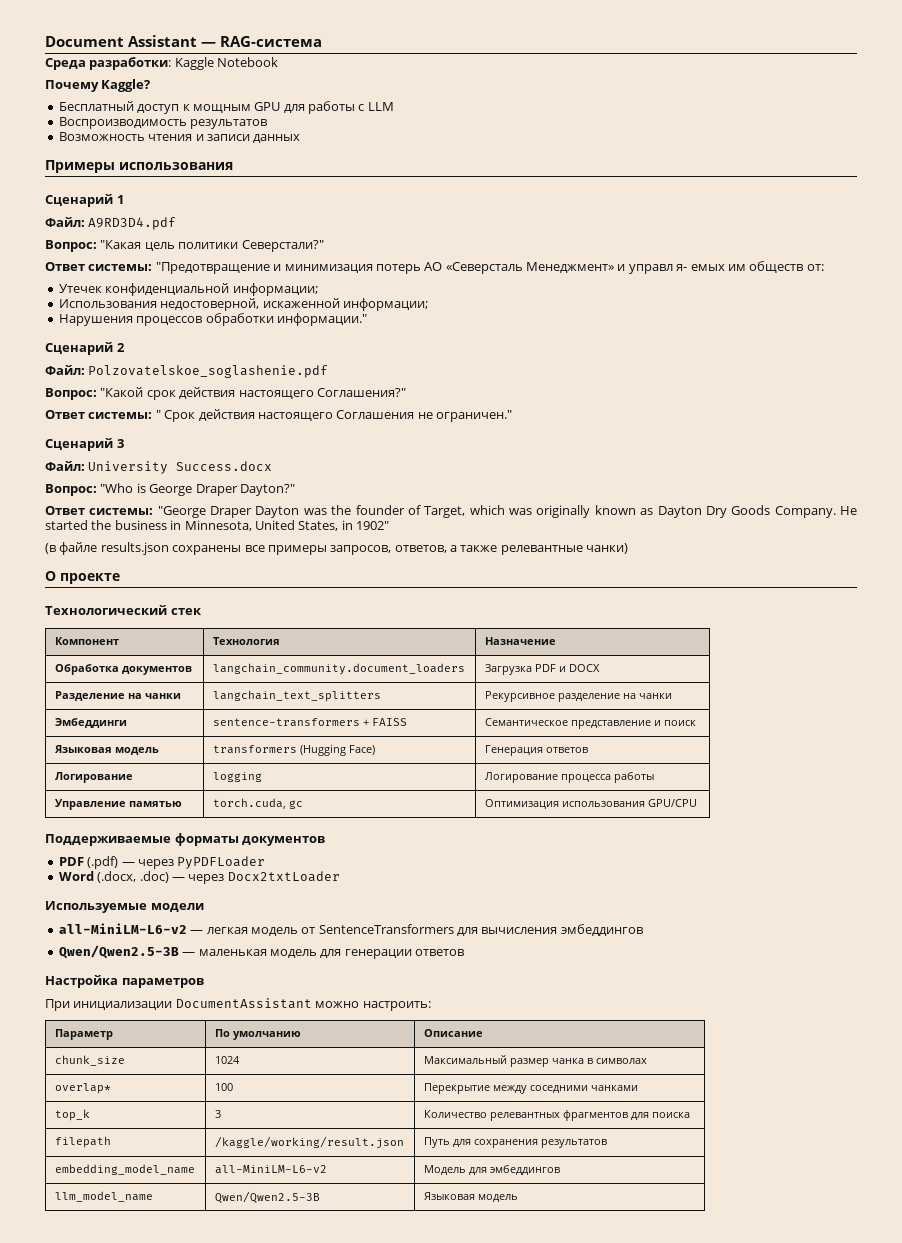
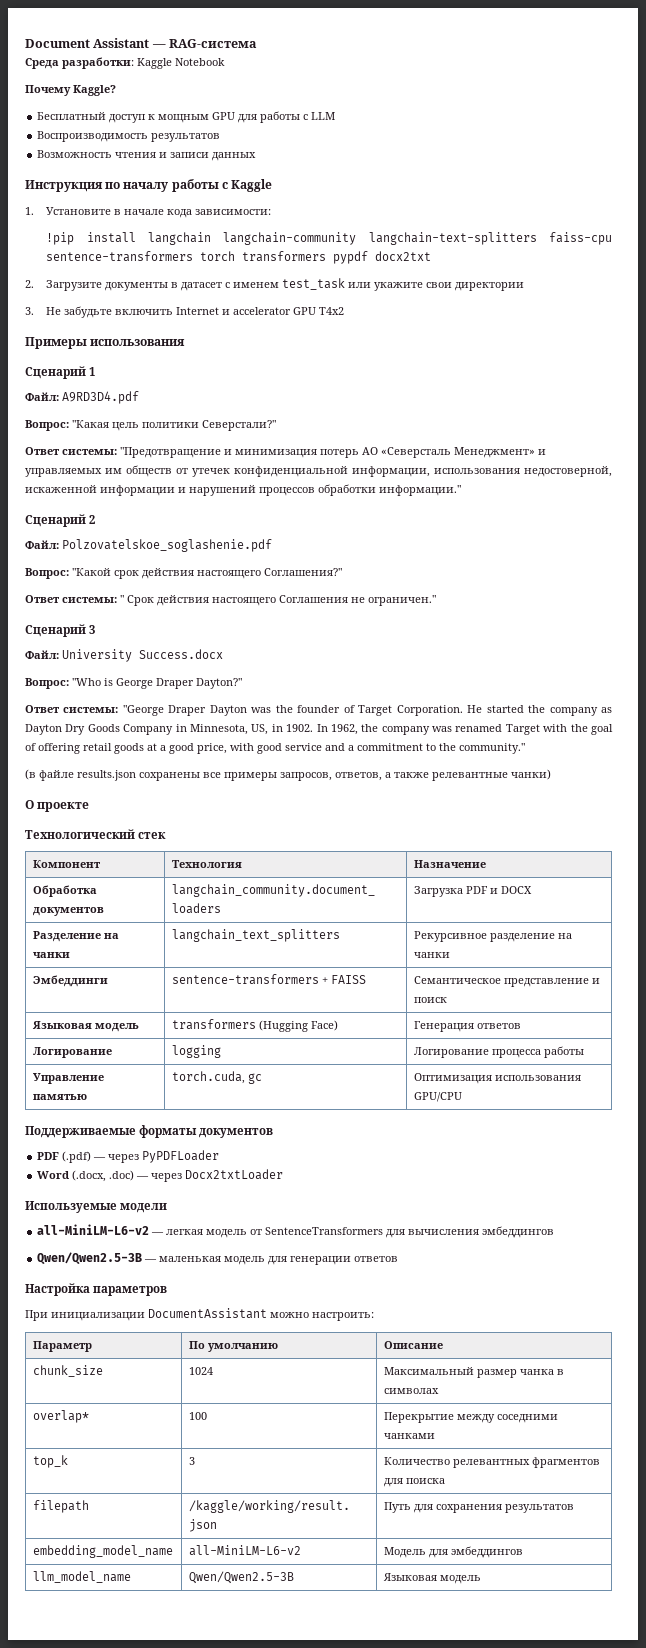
+ Инструкция по началу работы с Kaggle
+ 1. Установите в начале кода зависимости:
+ !pip install langchain langchain-community langchain-text-splitters faiss-cpu sentence-transformers torch transformers pypdf docx2txt
+ 2. Загрузите документы в датасет с именем test_task или укажите свои директории
+ 3. Не забудьте включить Internet и accelerator GPU T4x2
- Ответ системы: "Предотвращение и минимизация потерь АО «Северсталь Менеджмент» и управл я- емых им обществ от:
- Утечек конфиденциальной информации;
- Использования недостоверной, искаженной информации;
- Нарушения процессов обработки информации."
+ Ответ системы: "Предотвращение и минимизация потерь АО «Северсталь Менеджмент» и управляемых им обществ от утечек конфиденциальной информации, использования недостоверной, искаженной информации и нарушений процессов обработки информации."
- Ответ системы: "George Draper Dayton was the founder of Target, which was originally known as Dayton Dry Goods Company. He started the business in Minnesota, United States, in 1902"
+ Ответ системы: "George Draper Dayton was the founder of Target Corporation. He started the company as Dayton Dry Goods Company in Minnesota, US, in 1902. In 1962, the company was renamed Target with the goal of offering retail goods at a good price, with good service and a commitment to the community."

